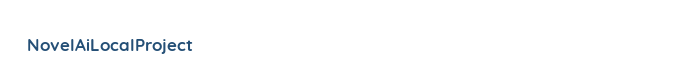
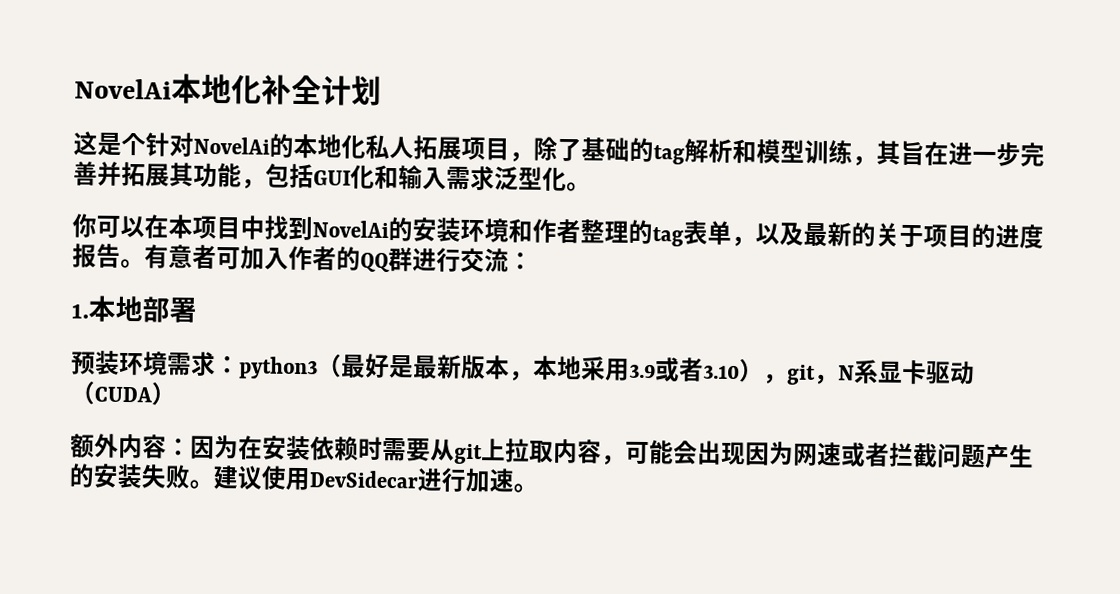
- NovelAiLocalProject
+ NovelAi本地化补全计划
+ 这是个针对NovelAi的本地化私人拓展项目，除了基础的tag解析和模型训练，其旨在进一步完善并拓展其功能，包括GUI化和输入需求泛型化。
+ 你可以在本项目中找到NovelAi的安装环境和作者整理的tag表单，以及最新的关于项目的进度报告。有意者可加入作者的QQ群进行交流：
+ 1.本地部署
+ 预装环境需求：python3（最好是最新版本，本地采用3.9或者3.10），git，N系显卡驱动（CUDA）
+ 额外内容：因为在安装依赖时需要从git上拉取内容，可能会出现因为网速或者拦截问题产生的安装失败。建议使用DevSidecar进行加速。

